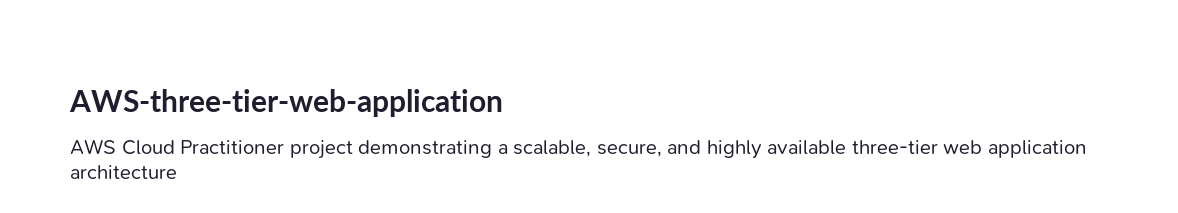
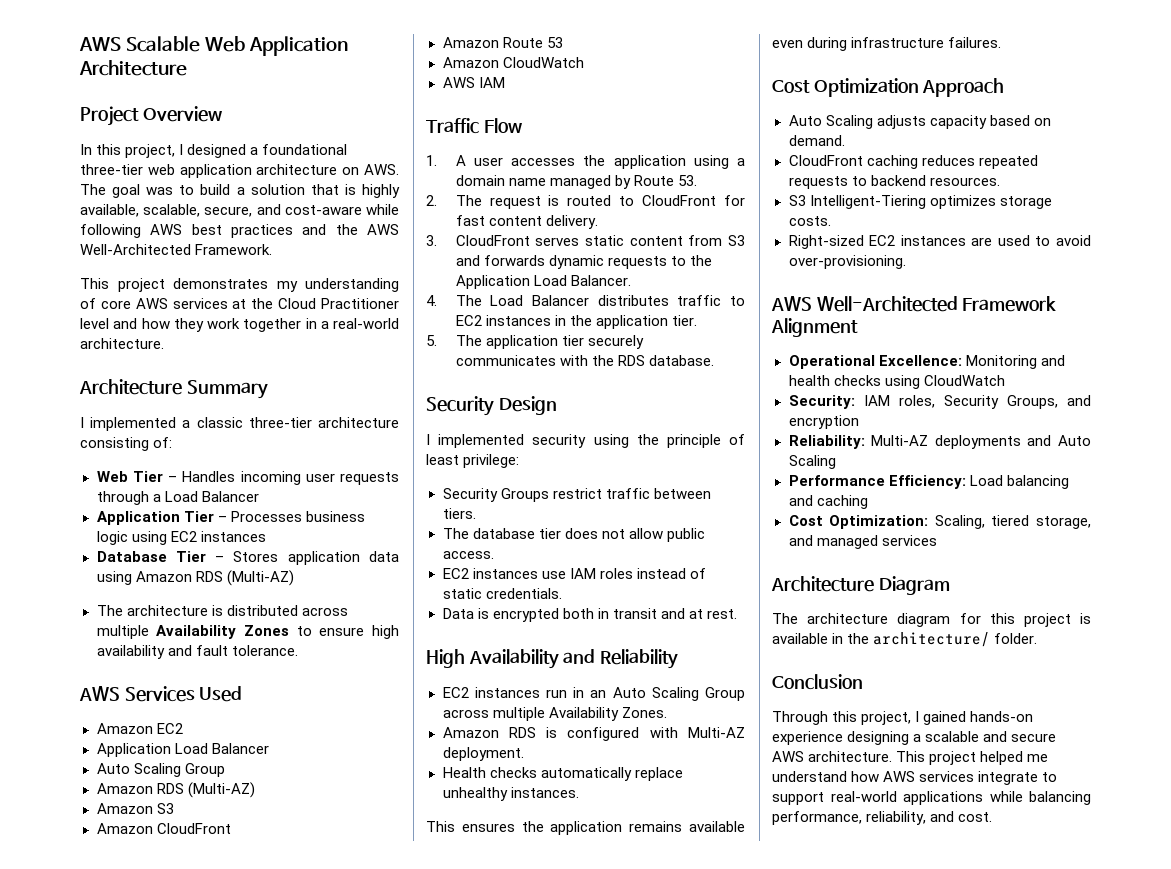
- AWS-three-tier-web-application
- AWS Cloud Practitioner project demonstrating a scalable, secure, and highly available three-tier web application architecture
+ AWS Scalable Web Application Architecture
+ Project Overview
+ In this project, I designed a foundational three-tier web application architecture on AWS. The goal was to build a solution that is highly available, scalable, secure, and cost-aware while following AWS best practices and the AWS Well-Architected Framework.
+ This project demonstrates my understanding of core AWS services at the Cloud Practitioner level and how they work together in a real-world architecture.
+ Architecture Summary
+ I implemented a classic three-tier architecture consisting of:
+ Web Tier – Handles incoming user requests through a Load Balancer
+ Application Tier – Processes business logic using EC2 instances
+ Database Tier – Stores application data using Amazon RDS (Multi-AZ)
+ The architecture is distributed across multiple Availability Zones to ensure high availability and fault tolerance.
+ AWS Services Used
+ Amazon EC2
+ Application Load Balancer
+ Auto Scaling Group
+ Amazon RDS (Multi-AZ)
+ Amazon S3
+ Amazon CloudFront
+ Amazon Route 53
+ Amazon CloudWatch
+ AWS IAM
+ Traffic Flow
+ 1. A user accesses the application using a domain name managed by Route 53.
+ 2. The request is routed to CloudFront for fast content delivery.
+ 3. CloudFront serves static content from S3 and forwards dynamic requests to the Application Load Balancer.
+ 4. The Load Balancer distributes traffic to EC2 instances in the application tier.
+ 5. The application tier securely communicates with the RDS database.
+ Security Design
+ I implemented security using the principle of least privilege:
+ Security Groups restrict traffic between tiers.
+ The database tier does not allow public access.
+ EC2 instances use IAM roles instead of static credentials.
+ Data is encrypted both in transit and at rest.
+ High Availability and Reliability
+ EC2 instances run in an Auto Scaling Group across multiple Availability Zones.
+ Amazon RDS is configured with Multi-AZ deployment.
+ Health checks automatically replace unhealthy instances.
+ This ensures the application remains available even during infrastructure failures.
+ Cost Optimization Approach
+ Auto Scaling adjusts capacity based on demand.
+ CloudFront caching reduces repeated requests to backend resources.
+ S3 Intelligent-Tiering optimizes storage costs.
+ Right-sized EC2 instances are used to avoid over-provisioning.
+ AWS Well-Architected Framework Alignment
+ Operational Excellence: Monitoring and health checks using CloudWatch
+ Security: IAM roles, Security Groups, and encryption
+ Reliability: Multi-AZ deployments and Auto Scaling
+ Performance Efficiency: Load balancing and caching
+ Cost Optimization: Scaling, tiered storage, and managed services
+ Architecture Diagram
+ The architecture diagram for this project is available in the architecture/ folder.
+ Conclusion
+ Through this project, I gained hands-on experience designing a scalable and secure AWS architecture. This project helped me understand how AWS services integrate to support real-world applications while balancing performance, reliability, and cost.

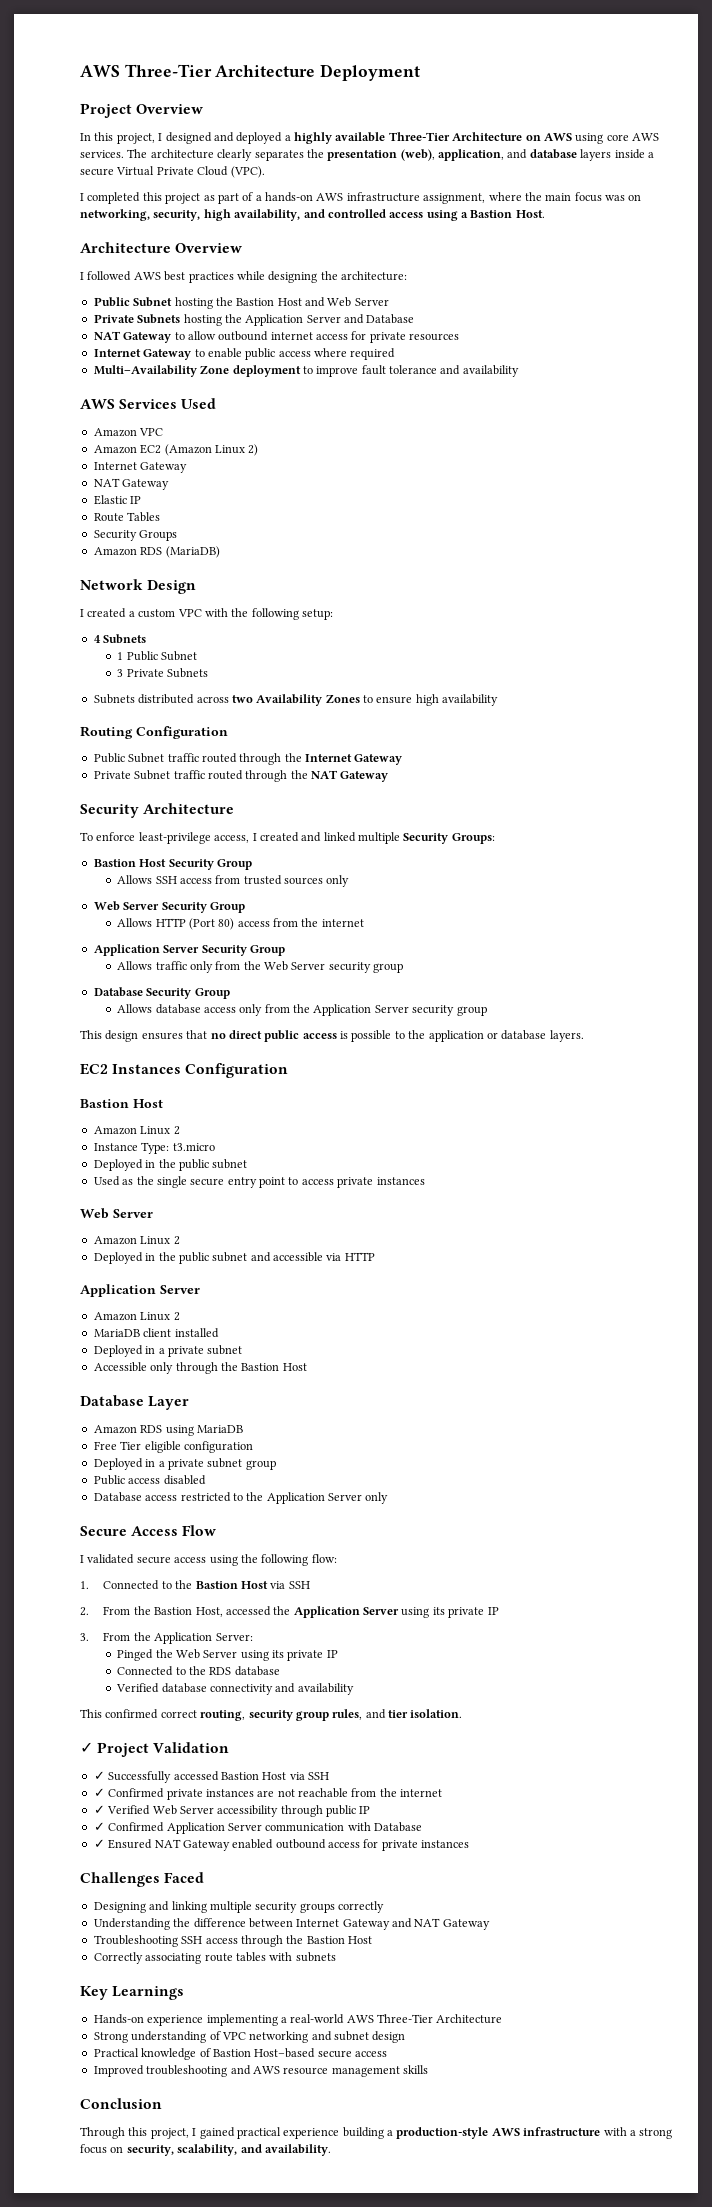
- AWS Scalable Web Application Architecture
+ AWS Three-Tier Architecture Deployment
- In this project, I designed a foundational three-tier web application architecture on AWS. The goal was to build a solution that is highly available, scalable, secure, and cost-aware while following AWS best practices and the AWS Well-Architected Framework.
- This project demonstrates my understanding of core AWS services at the Cloud Practitioner level and how they work together in a real-world architecture.
- Architecture Summary
- I implemented a classic three-tier architecture consisting of:
- Web Tier – Handles incoming user requests through a Load Balancer
- Application Tier – Processes business logic using EC2 instances
- Database Tier – Stores application data using Amazon RDS (Multi-AZ)
- The architecture is distributed across multiple Availability Zones to ensure high availability and fault tolerance.
+ In this project, I designed and deployed a highly available Three-Tier Architecture on AWS using core AWS services. The architecture clearly separates the presentation (web), application, and database layers inside a secure Virtual Private Cloud (VPC).
+ I completed this project as part of a hands-on AWS infrastructure assignment, where the main focus was on networking, security, high availability, and controlled access using a Bastion Host.
+ Architecture Overview
+ I followed AWS best practices while designing the architecture:
+ Public Subnet hosting the Bastion Host and Web Server
+ Private Subnets hosting the Application Server and Database
+ NAT Gateway to allow outbound internet access for private resources
+ Internet Gateway to enable public access where required
+ Multi–Availability Zone deployment to improve fault tolerance and availability
  AWS Services Used
- Amazon EC2
- Application Load Balancer
- Auto Scaling Group
- Amazon RDS (Multi-AZ)
- Amazon S3
- Amazon CloudFront
- Amazon Route 53
- Amazon CloudWatch
- AWS IAM
- Traffic Flow
- 1. A user accesses the application using a domain name managed by Route 53.
- 2. The request is routed to CloudFront for fast content delivery.
- 3. CloudFront serves static content from S3 and forwards dynamic requests to the Application Load Balancer.
- 4. The Load Balancer distributes traffic to EC2 instances in the application tier.
- 5. The application tier securely communicates with the RDS database.
- Security Design
- I implemented security using the principle of least privilege:
- Security Groups restrict traffic between tiers.
- The database tier does not allow public access.
- EC2 instances use IAM roles instead of static credentials.
- Data is encrypted both in transit and at rest.
- High Availability and Reliability
- EC2 instances run in an Auto Scaling Group across multiple Availability Zones.
- Amazon RDS is configured with Multi-AZ deployment.
- Health checks automatically replace unhealthy instances.
- This ensures the application remains available even during infrastructure failures.
- Cost Optimization Approach
- Auto Scaling adjusts capacity based on demand.
- CloudFront caching reduces repeated requests to backend resources.
- S3 Intelligent-Tiering optimizes storage costs.
- Right-sized EC2 instances are used to avoid over-provisioning.
- AWS Well-Architected Framework Alignment
- Operational Excellence: Monitoring and health checks using CloudWatch
- Security: IAM roles, Security Groups, and encryption
- Reliability: Multi-AZ deployments and Auto Scaling
- Performance Efficiency: Load balancing and caching
- Cost Optimization: Scaling, tiered storage, and managed services
- Architecture Diagram
- The architecture diagram for this project is available in the architecture/ folder.
+ Amazon VPC
+ Amazon EC2 (Amazon Linux 2)
+ Internet Gateway
+ NAT Gateway
+ Elastic IP
+ Route Tables
+ Security Groups
+ Amazon RDS (MariaDB)
+ Network Design
+ I created a custom VPC with the following setup:
+ 4 Subnets
+ 1 Public Subnet
+ 3 Private Subnets
+ Subnets distributed across two Availability Zones to ensure high availability
+ Routing Configuration
+ Public Subnet traffic routed through the Internet Gateway
+ Private Subnet traffic routed through the NAT Gateway
+ Security Architecture
+ To enforce least-privilege access, I created and linked multiple Security Groups:
+ Bastion Host Security Group
+ Allows SSH access from trusted sources only
+ Web Server Security Group
+ Allows HTTP (Port 80) access from the internet
+ Application Server Security Group
+ Allows traffic only from the Web Server security group
+ Database Security Group
+ Allows database access only from the Application Server security group
+ This design ensures that no direct public access is possible to the application or database layers.
+ EC2 Instances Configuration
+ Bastion Host
+ Amazon Linux 2
+ Instance Type: t3.micro
+ Deployed in the public subnet
+ Used as the single secure entry point to access private instances
+ Web Server
+ Amazon Linux 2
+ Deployed in the public subnet and accessible via HTTP
+ Application Server
+ Amazon Linux 2
+ MariaDB client installed
+ Deployed in a private subnet
+ Accessible only through the Bastion Host
+ Database Layer
+ Amazon RDS using MariaDB
+ Free Tier eligible configuration
+ Deployed in a private subnet group
+ Public access disabled
+ Database access restricted to the Application Server only
+ Secure Access Flow
+ I validated secure access using the following flow:
+ 1. Connected to the Bastion Host via SSH
+ 2. From the Bastion Host, accessed the Application Server using its private IP
+ 3. From the Application Server:
+ Pinged the Web Server using its private IP
+ Connected to the RDS database
+ Verified database connectivity and availability
+ This confirmed correct routing, security group rules, and tier isolation.
+ ✓ Project Validation
+ ✓ Successfully accessed Bastion Host via SSH
+ ✓ Confirmed private instances are not reachable from the internet
+ ✓ Verified Web Server accessibility through public IP
+ ✓ Confirmed Application Server communication with Database
+ ✓ Ensured NAT Gateway enabled outbound access for private instances
+ Challenges Faced
+ Designing and linking multiple security groups correctly
+ Understanding the difference between Internet Gateway and NAT Gateway
+ Troubleshooting SSH access through the Bastion Host
+ Correctly associating route tables with subnets
+ Key Learnings
+ Hands-on experience implementing a real-world AWS Three-Tier Architecture
+ Strong understanding of VPC networking and subnet design
+ Practical knowledge of Bastion Host–based secure access
+ Improved troubleshooting and AWS resource management skills
- Through this project, I gained hands-on experience designing a scalable and secure AWS architecture. This project helped me understand how AWS services integrate to support real-world applications while balancing performance, reliability, and cost.
+ Through this project, I gained practical experience building a production-style AWS infrastructure with a strong focus on security, scalability, and availability.

